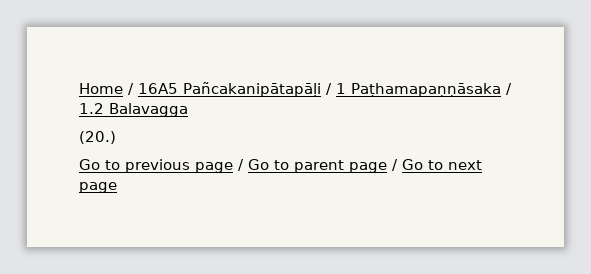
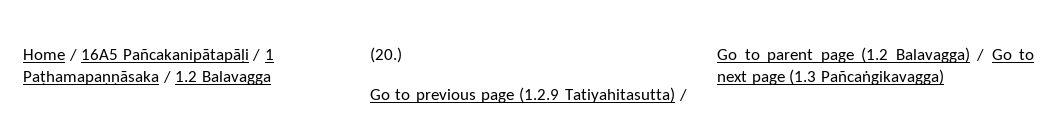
- Go to previous page / Go to parent page / Go to next page
+ Go to previous page (1.2.9 Tatiyahitasutta) / Go to parent page (1.2 Balavagga) / Go to next page (1.3 Pañcaṅgikavagga)

